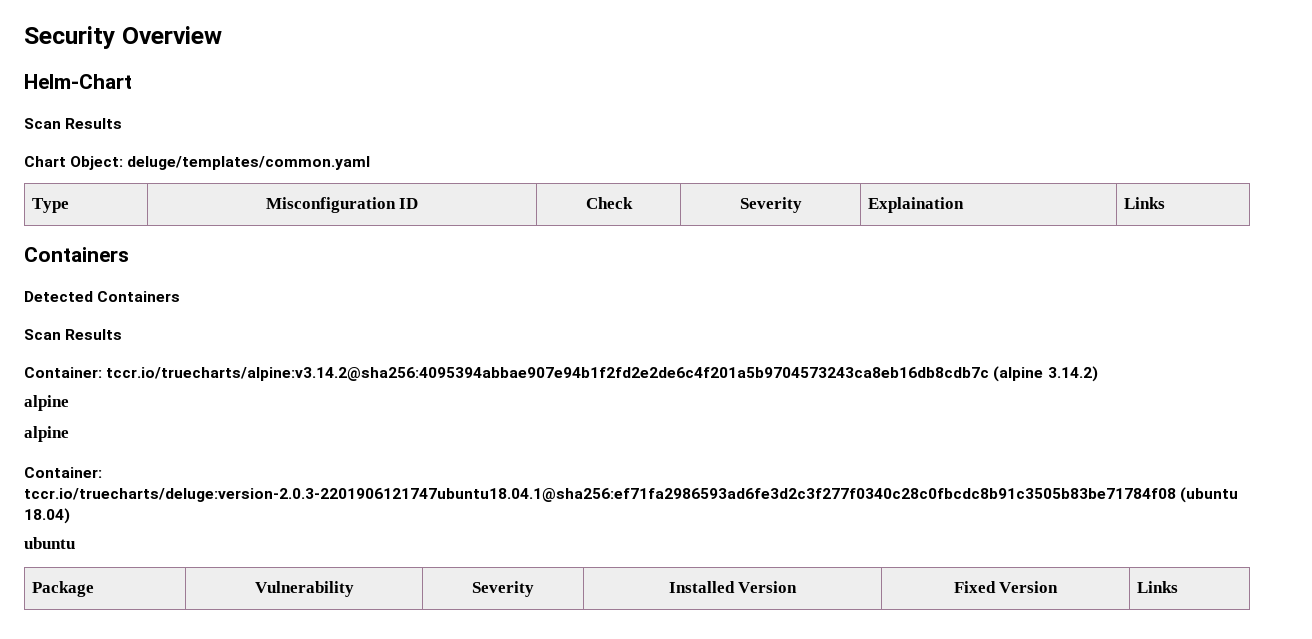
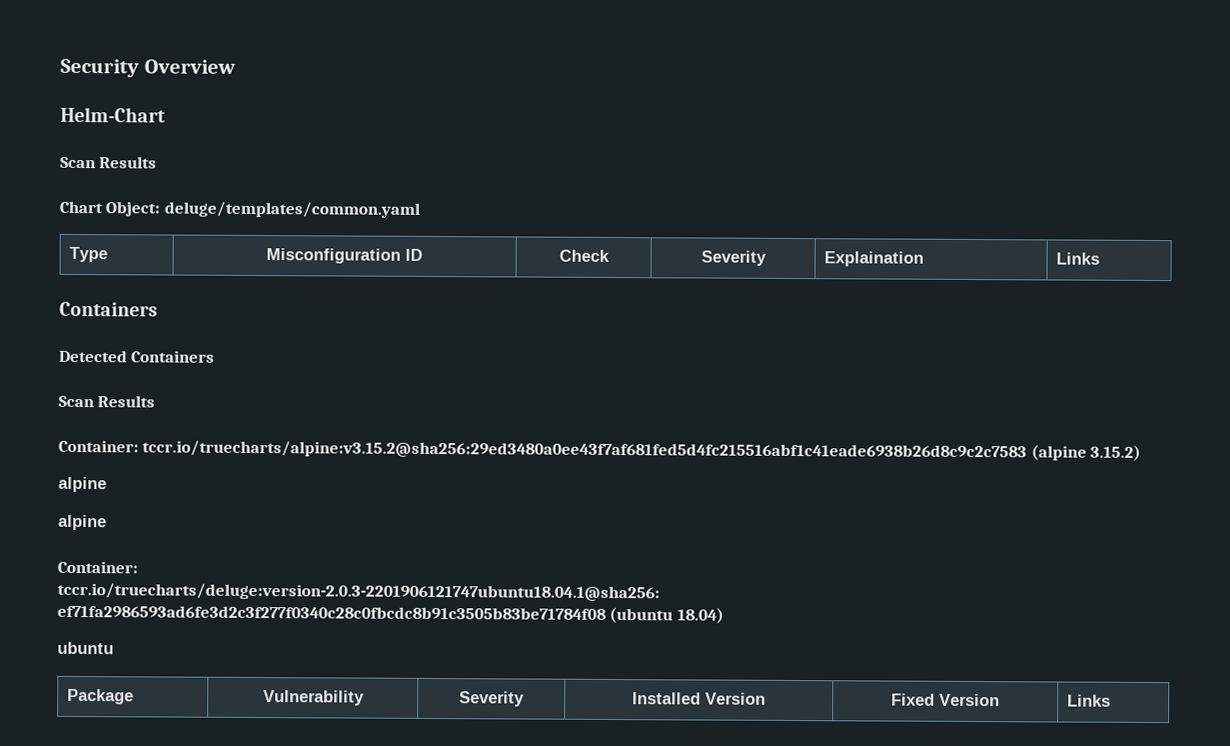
- Container: tccr.io/truecharts/alpine:v3.14.2@sha256:4095394abbae907e94b1f2fd2e2de6c4f201a5b9704573243ca8eb16db8cdb7c (alpine 3.14.2)
+ Container: tccr.io/truecharts/alpine:v3.15.2@sha256:29ed3480a0ee43f7af681fed5d4fc215516abf1c41eade6938b26d8c9c2c7583 (alpine 3.15.2)

